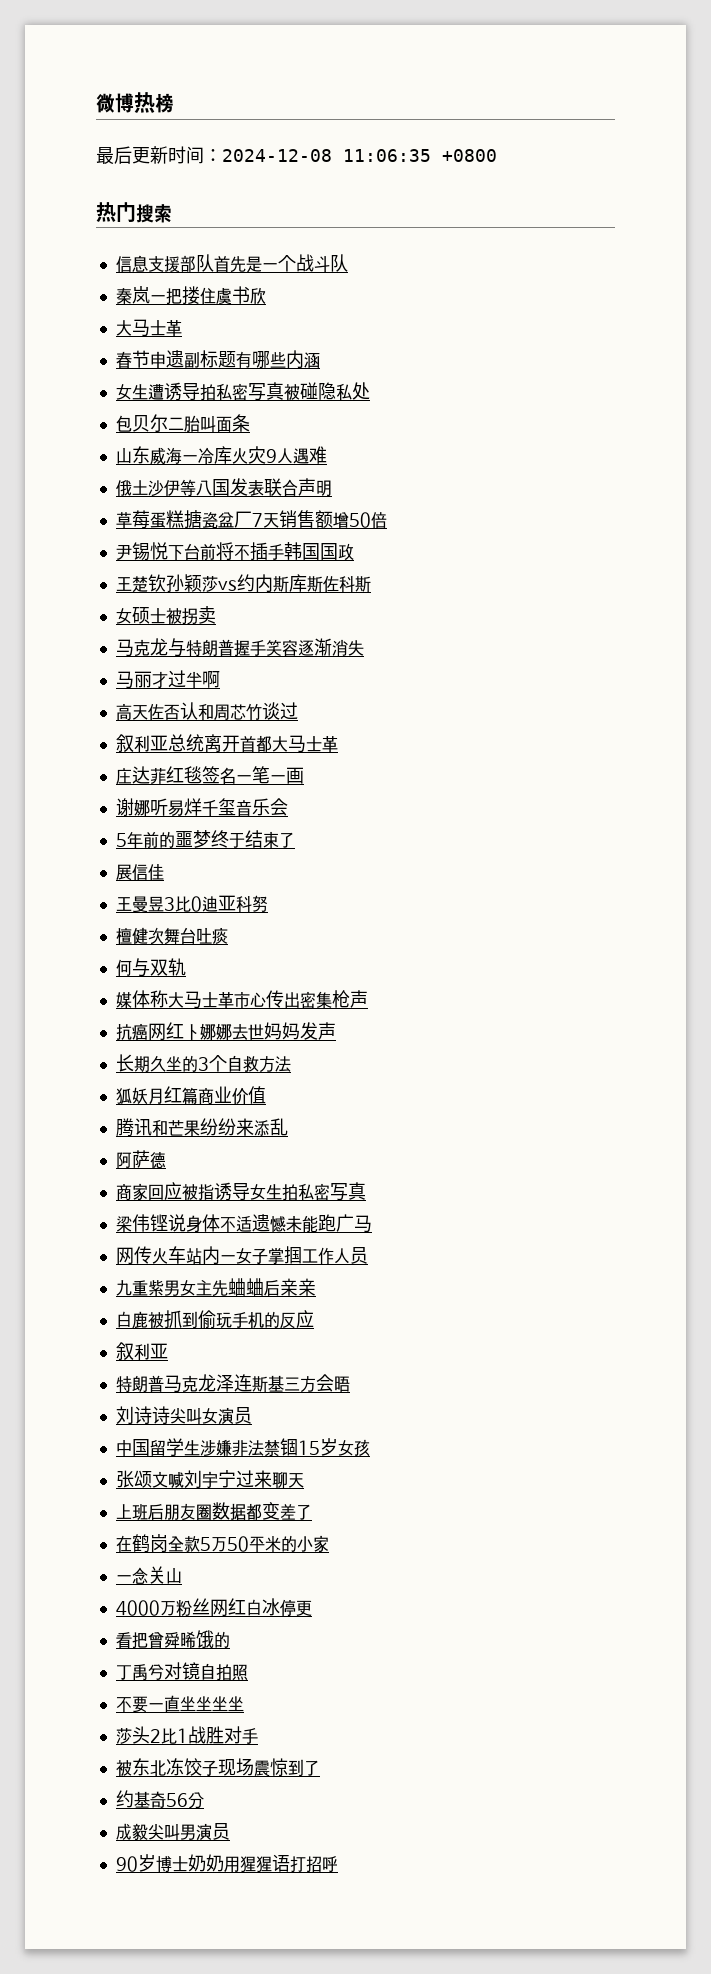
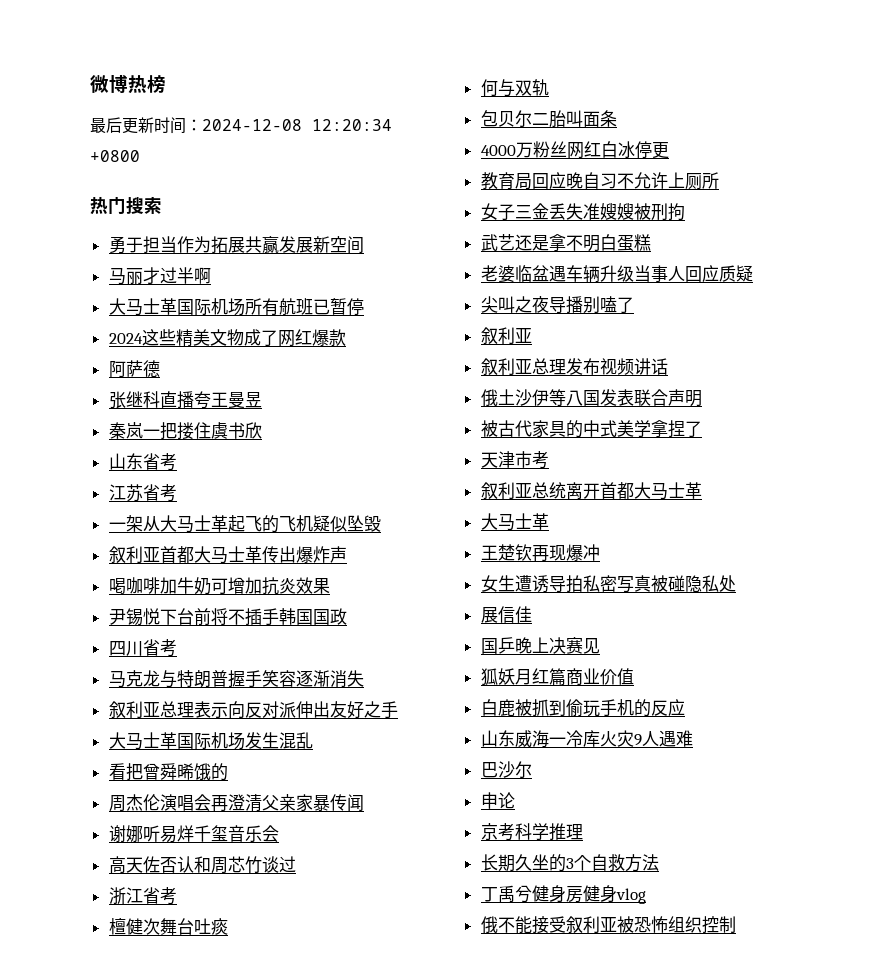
- 最后更新时间：2024-12-08 11:06:35 +0800
+ 最后更新时间：2024-12-08 12:20:34 +0800
- 信息支援部队首先是一个战斗队
+ 勇于担当作为拓展共赢发展新空间
+ 马丽才过半啊
+ 大马士革国际机场所有航班已暂停
+ 2024这些精美文物成了网红爆款
+ 阿萨德
+ 张继科直播夸王曼昱
  秦岚一把搂住虞书欣
+ 山东省考
+ 江苏省考
+ 一架从大马士革起飞的飞机疑似坠毁
+ 叙利亚首都大马士革传出爆炸声
+ 喝咖啡加牛奶可增加抗炎效果
+ 尹锡悦下台前将不插手韩国国政
+ 四川省考
+ 马克龙与特朗普握手笑容逐渐消失
+ 叙利亚总理表示向反对派伸出友好之手
+ 大马士革国际机场发生混乱
+ 看把曾舜晞饿的
+ 周杰伦演唱会再澄清父亲家暴传闻
+ 谢娜听易烊千玺音乐会
+ 高天佐否认和周芯竹谈过
+ 浙江省考
+ 檀健次舞台吐痰
+ 何与双轨
+ 包贝尔二胎叫面条
+ 4000万粉丝网红白冰停更
+ 教育局回应晚自习不允许上厕所
+ 女子三金丢失准嫂嫂被刑拘
+ 武艺还是拿不明白蛋糕
+ 老婆临盆遇车辆升级当事人回应质疑
+ 尖叫之夜导播别嗑了
+ 叙利亚
+ 叙利亚总理发布视频讲话
+ 俄土沙伊等八国发表联合声明
+ 被古代家具的中式美学拿捏了
+ 天津市考
+ 叙利亚总统离开首都大马士革
  大马士革
- 春节申遗副标题有哪些内涵
+ 王楚钦再现爆冲
- 包贝尔二胎叫面条
+ 展信佳
+ 国乒晚上决赛见
+ 狐妖月红篇商业价值
+ 白鹿被抓到偷玩手机的反应
- 俄土沙伊等八国发表联合声明
- 草莓蛋糕搪瓷盆厂7天销售额增50倍
- 尹锡悦下台前将不插手韩国国政
- 王楚钦孙颖莎vs约内斯库斯佐科斯
- 女硕士被拐卖
- 马克龙与特朗普握手笑容逐渐消失
- 马丽才过半啊
- 高天佐否认和周芯竹谈过
- 叙利亚总统离开首都大马士革
- 庄达菲红毯签名一笔一画
- 谢娜听易烊千玺音乐会
- 5年前的噩梦终于结束了
- 展信佳
- 王曼昱3比0迪亚科努
- 檀健次舞台吐痰
- 何与双轨
- 媒体称大马士革市心传出密集枪声
- 抗癌网红卜娜娜去世妈妈发声
+ 巴沙尔
+ 申论
+ 京考科学推理
- 狐妖月红篇商业价值
- 腾讯和芒果纷纷来添乱
- 阿萨德
- 商家回应被指诱导女生拍私密写真
- 梁伟铿说身体不适遗憾未能跑广马
- 网传火车站内一女子掌掴工作人员
- 九重紫男女主先蛐蛐后亲亲
- 白鹿被抓到偷玩手机的反应
- 叙利亚
- 特朗普马克龙泽连斯基三方会晤
- 刘诗诗尖叫女演员
- 中国留学生涉嫌非法禁锢15岁女孩
- 张颂文喊刘宇宁过来聊天
- 上班后朋友圈数据都变差了
- 在鹤岗全款5万50平米的小家
- 一念关山
- 4000万粉丝网红白冰停更
- 看把曾舜晞饿的
- 丁禹兮对镜自拍照
- 不要一直坐坐坐坐
- 莎头2比1战胜对手
- 被东北冻饺子现场震惊到了
- 约基奇56分
- 成毅尖叫男演员
- 90岁博士奶奶用猩猩语打招呼
+ 丁禹兮健身房健身vlog
+ 俄不能接受叙利亚被恐怖组织控制

